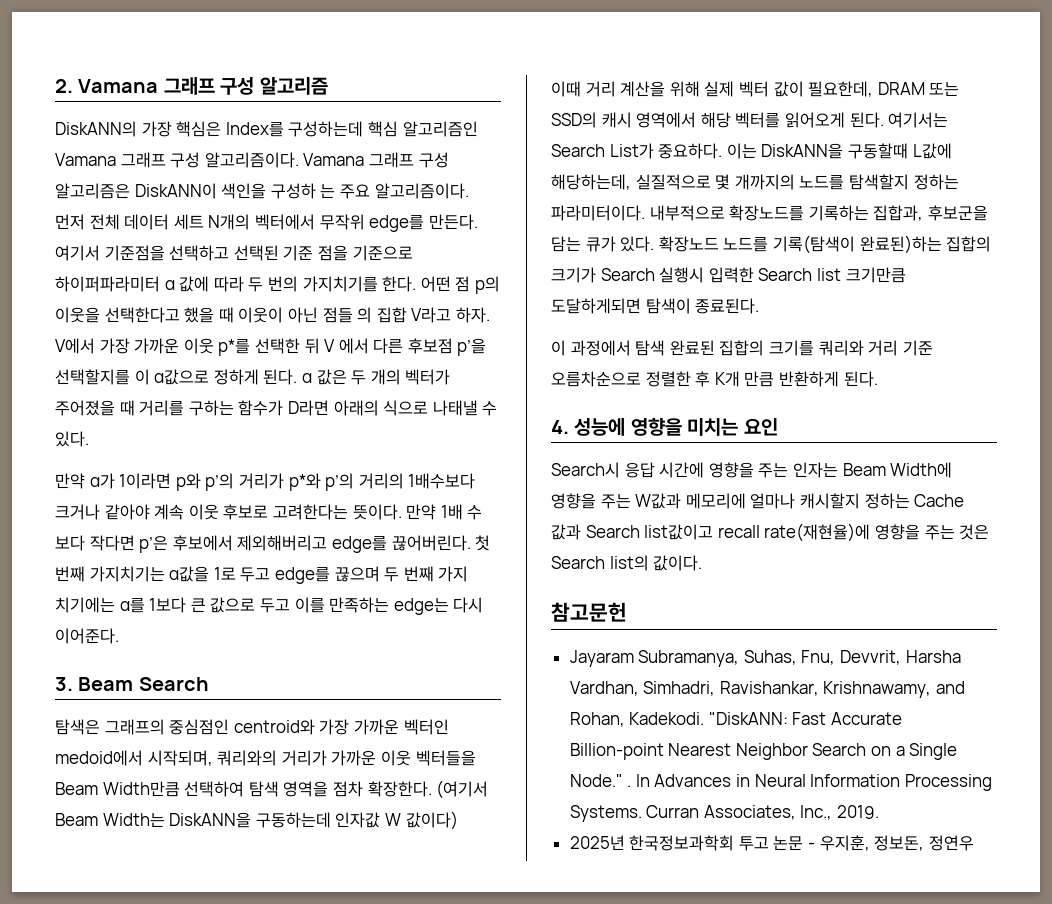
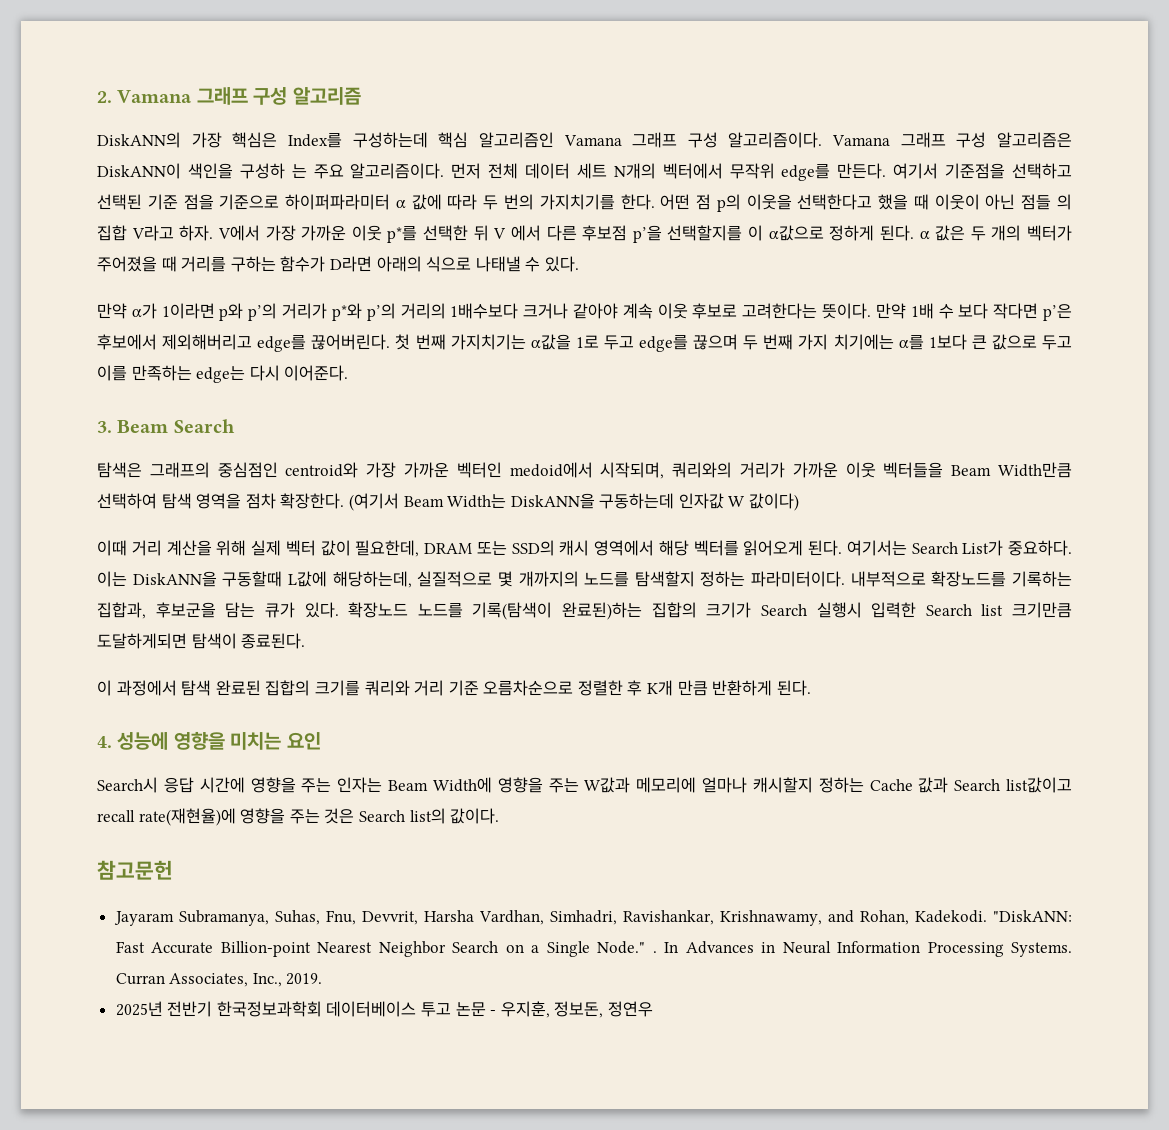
- 2025년 한국정보과학회 투고 논문 - 우지훈, 정보돈, 정연우
+ 2025년 전반기 한국정보과학회 데이터베이스 투고 논문 - 우지훈, 정보돈, 정연우

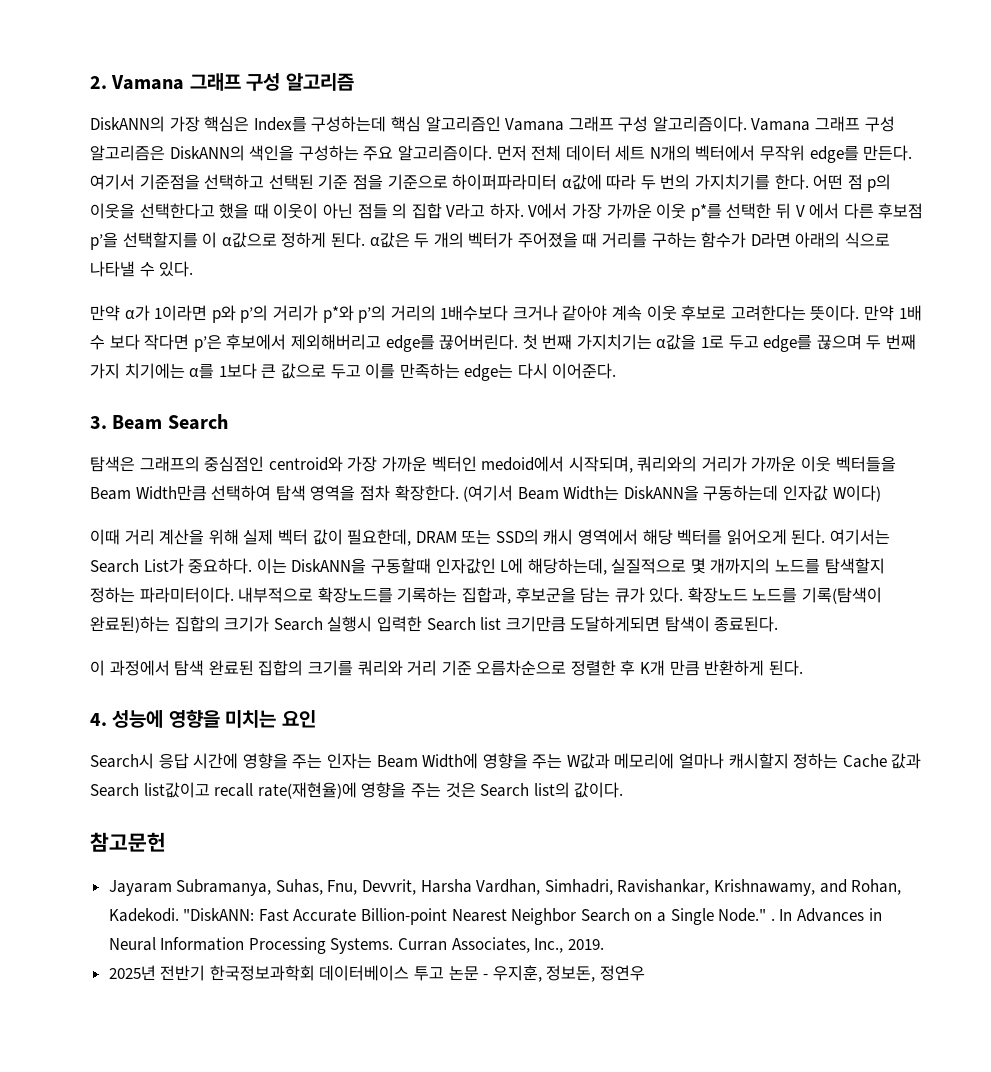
- Vamana 그래프 구성 알고리즘은 DiskANN이 색인을 구성하 는 주요 알고리즘이다.
+ Vamana 그래프 구성 알고리즘은 DiskANN의 색인을 구성하는 주요 알고리즘이다.
- 여기서 기준점을 선택하고 선택된 기준 점을 기준으로 하이퍼파라미터 α 값에 따라 두 번의 가지치기를 한다.
+ 여기서 기준점을 선택하고 선택된 기준 점을 기준으로 하이퍼파라미터 α값에 따라 두 번의 가지치기를 한다.
- V에서 가장 가까운 이웃 p*를 선택한 뒤 V 에서 다른 후보점 p’을 선택할지를 이 α값으로 정하게 된다. α 값은 두 개의 벡터가 주어졌을 때 거리를 구하는 함수가 D라면 아래의 식으로 나태낼 수 있다.
+ V에서 가장 가까운 이웃 p*를 선택한 뒤 V 에서 다른 후보점 p’을 선택할지를 이 α값으로 정하게 된다. α값은 두 개의 벡터가 주어졌을 때 거리를 구하는 함수가 D라면 아래의 식으로 나타낼 수 있다.
- (여기서 Beam Width는 DiskANN을 구동하는데 인자값 W 값이다)
+ (여기서 Beam Width는 DiskANN을 구동하는데 인자값 W이다)
- 이는 DiskANN을 구동할때 L값에 해당하는데, 실질적으로 몇 개까지의 노드를 탐색할지 정하는 파라미터이다.
+ 이는 DiskANN을 구동할때 인자값인 L에 해당하는데, 실질적으로 몇 개까지의 노드를 탐색할지 정하는 파라미터이다.

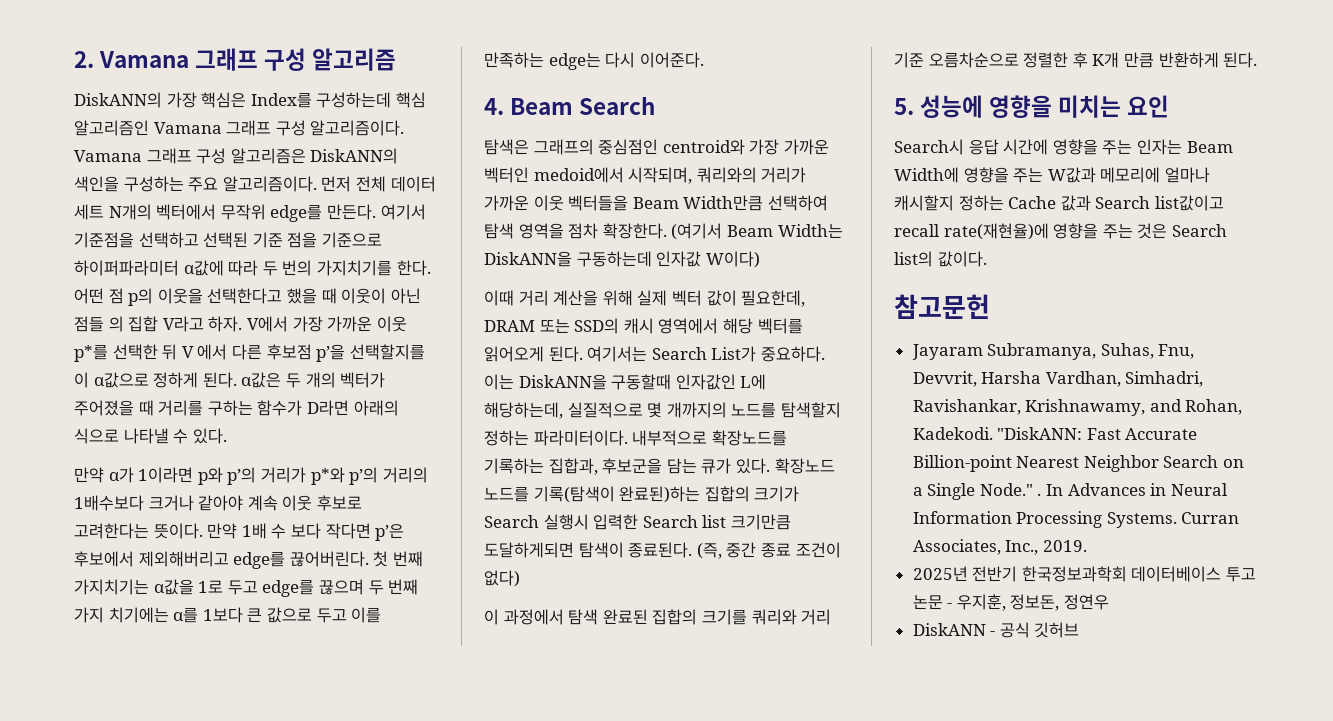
- 3. Beam Search
+ 4. Beam Search
+ (즉, 중간 종료 조건이 없다)
- 4. 성능에 영향을 미치는 요인
+ 5. 성능에 영향을 미치는 요인
+ DiskANN - 공식 깃허브

